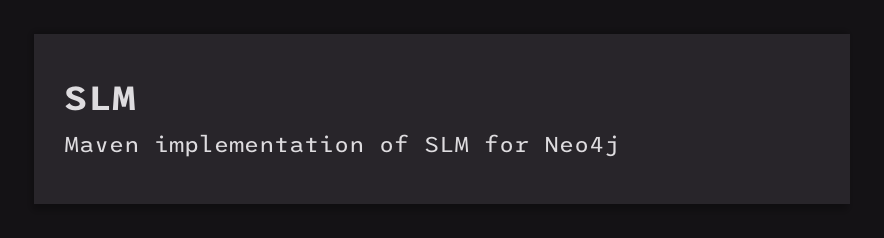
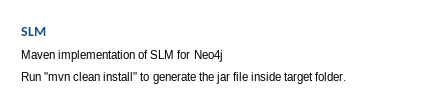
+ Run "mvn clean install" to generate the jar file inside target folder.

